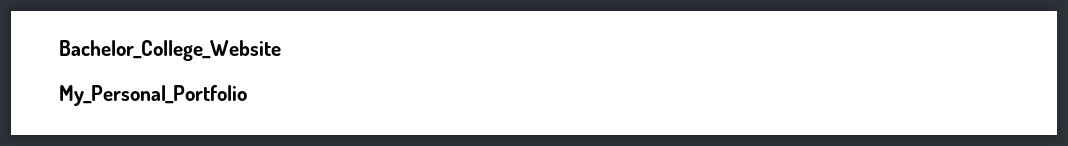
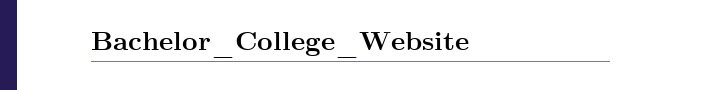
- My_Personal_Portfolio

